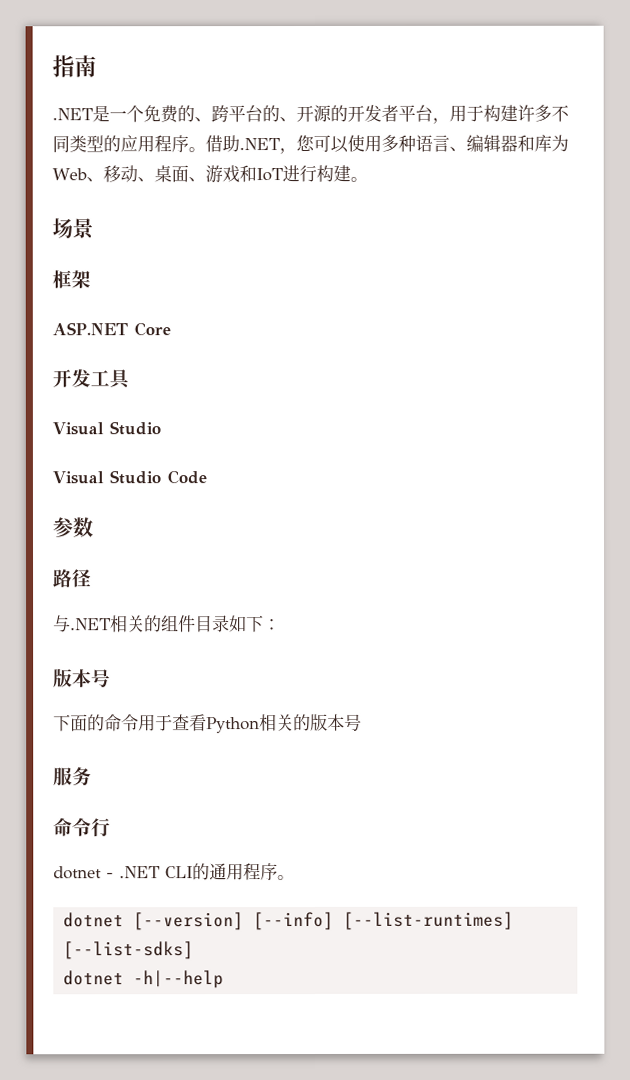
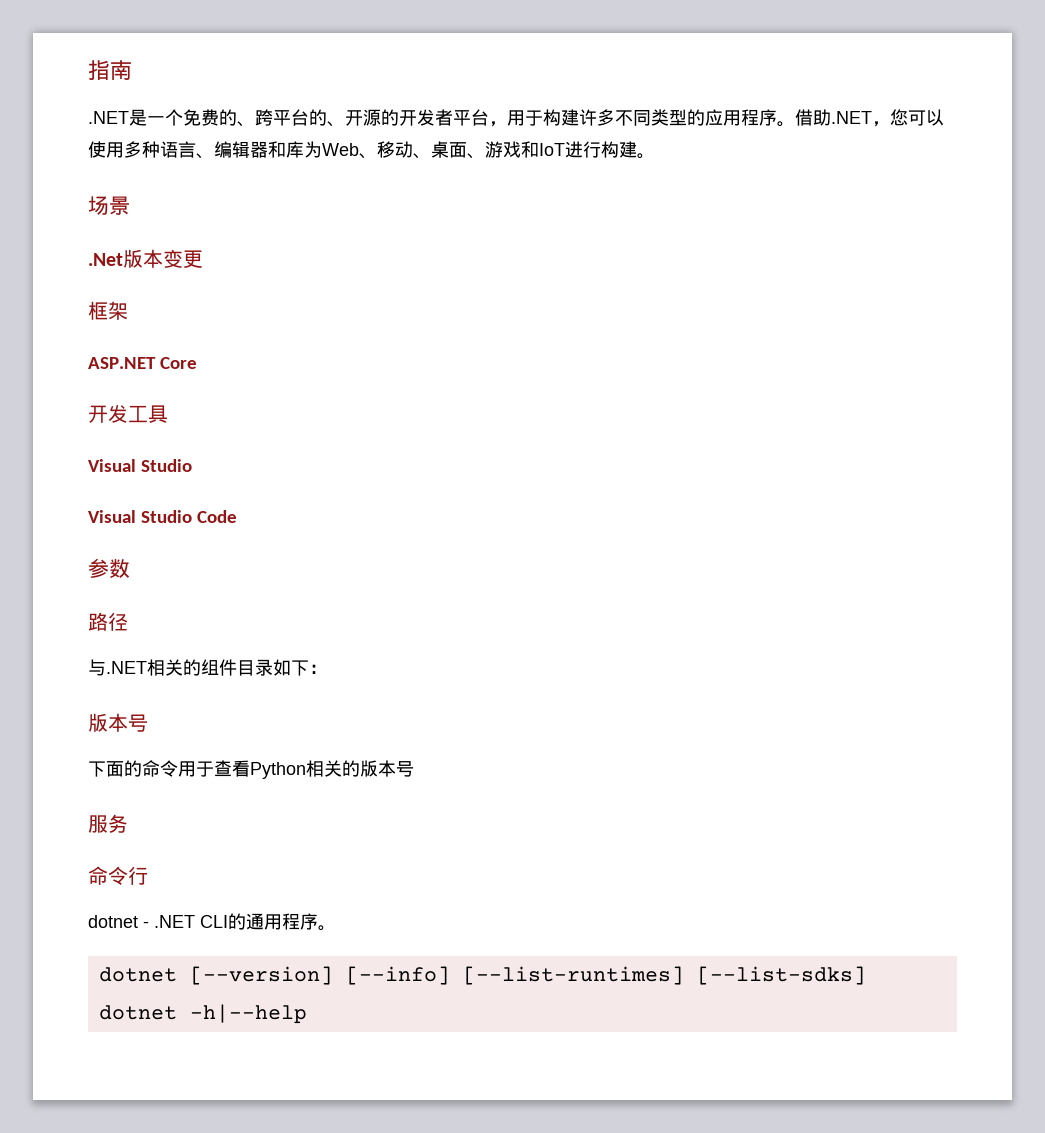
+ .Net版本变更

